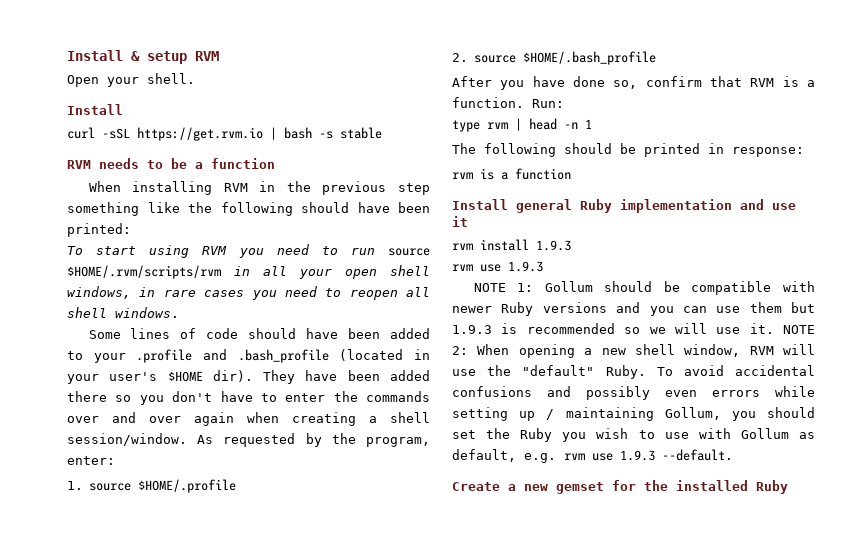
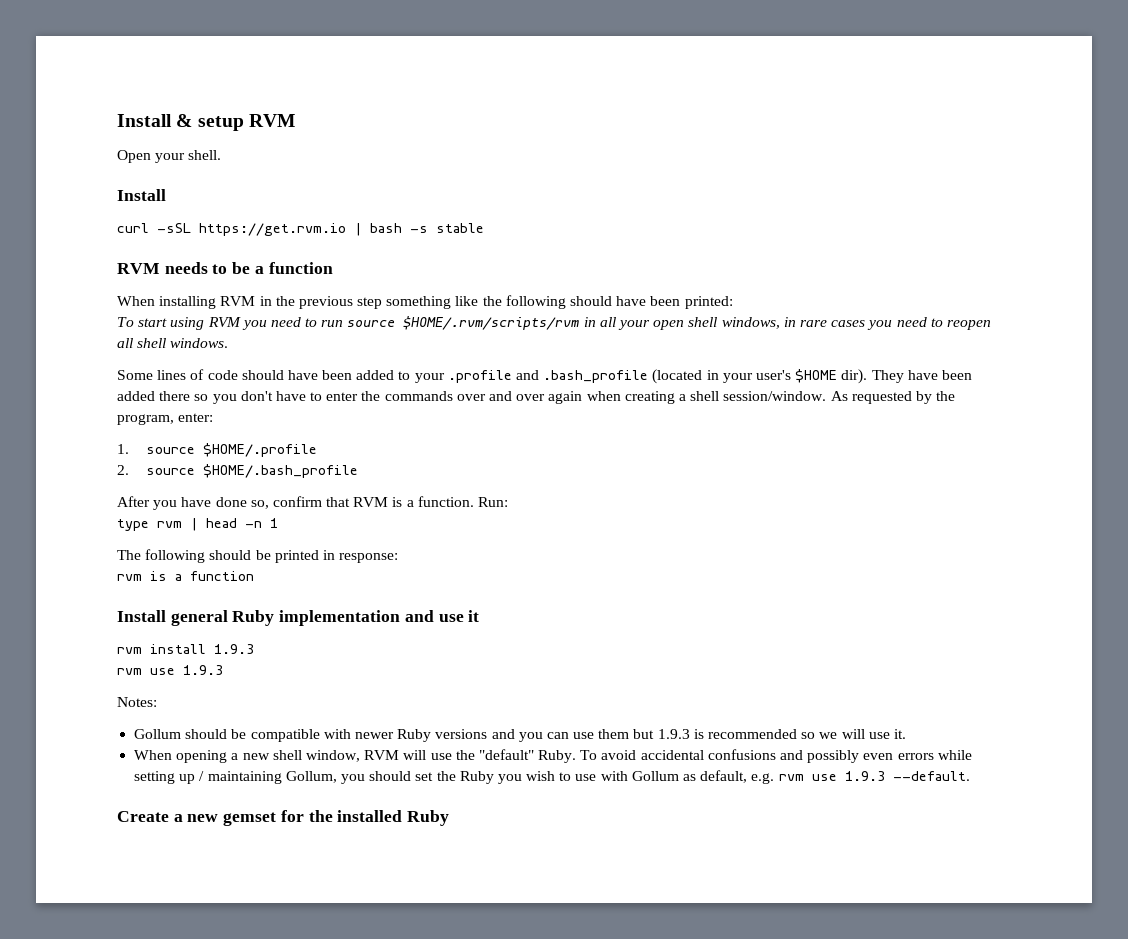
- NOTE 1: Gollum should be compatible with newer Ruby versions and you can use them but 1.9.3 is recommended so we will use it. NOTE 2: When opening a new shell window, RVM will use the "default" Ruby.
+ Notes:
+ Gollum should be compatible with newer Ruby versions and you can use them but 1.9.3 is recommended so we will use it.
+ When opening a new shell window, RVM will use the "default" Ruby.

